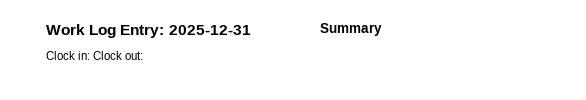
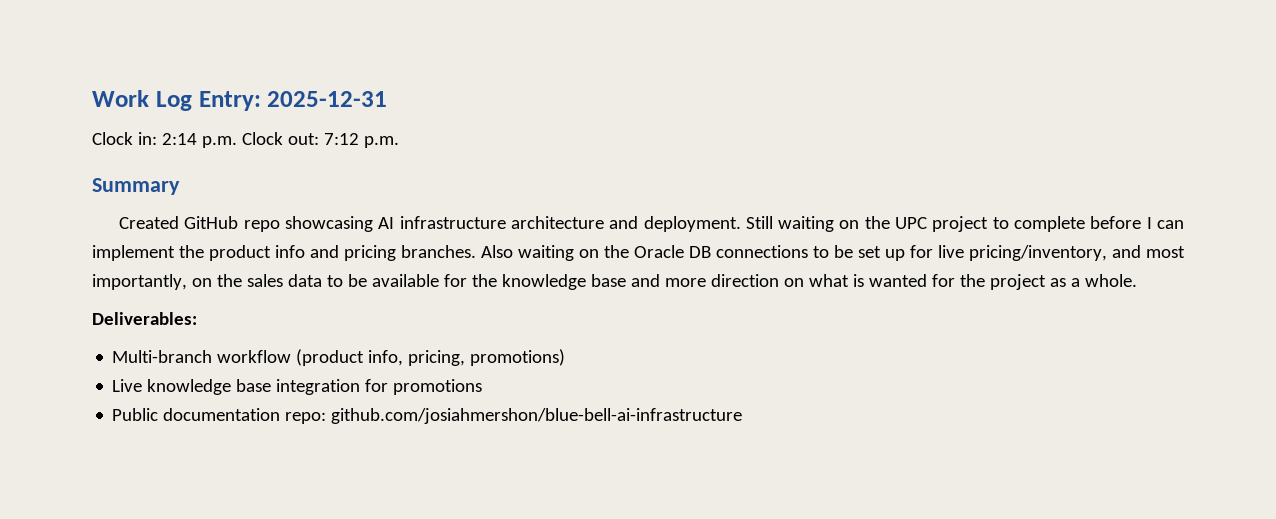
- Clock in: Clock out:
+ Clock in: 2:14 p.m. Clock out: 7:12 p.m.
+ Created GitHub repo showcasing AI infrastructure architecture and deployment. Still waiting on the UPC project to complete before I can implement the product info and pricing branches. Also waiting on the Oracle DB connections to be set up for live pricing/inventory, and most importantly, on the sales data to be available for the knowledge base and more direction on what is wanted for the project as a whole.
+ Deliverables:
+ Multi-branch workflow (product info, pricing, promotions)
+ Live knowledge base integration for promotions
+ Public documentation repo: github.com/josiahmershon/blue-bell-ai-infrastructure

